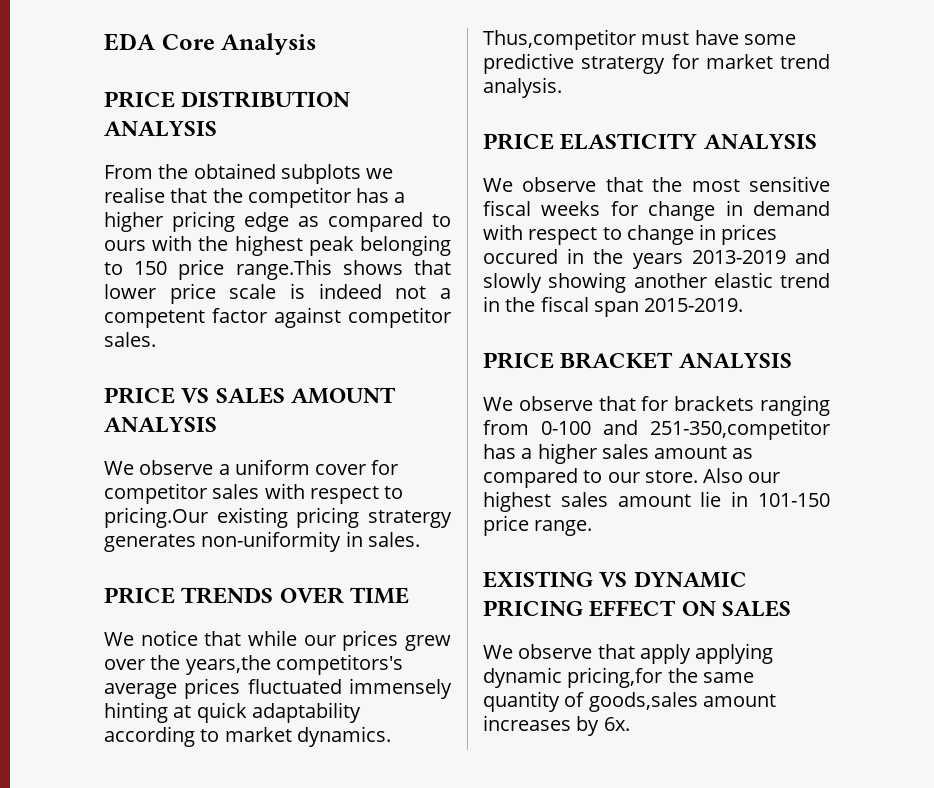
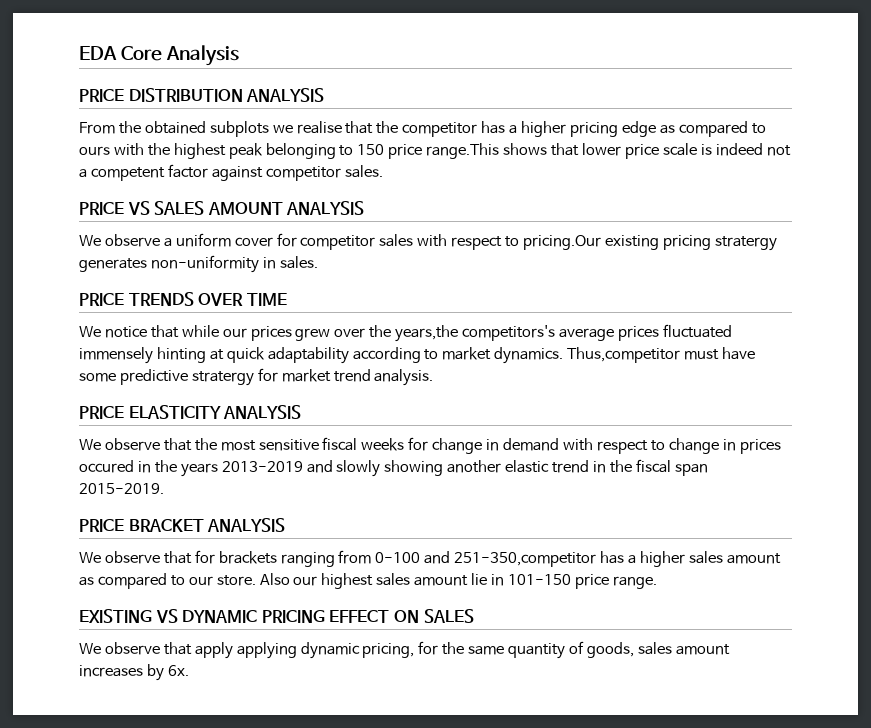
- We observe that apply applying dynamic pricing,for the same quantity of goods,sales amount increases by 6x.
+ We observe that apply applying dynamic pricing, for the same quantity of goods, sales amount increases by 6x.

